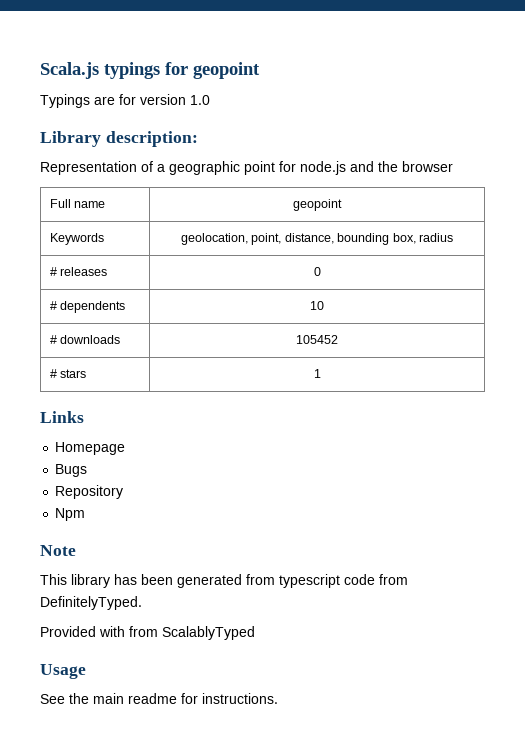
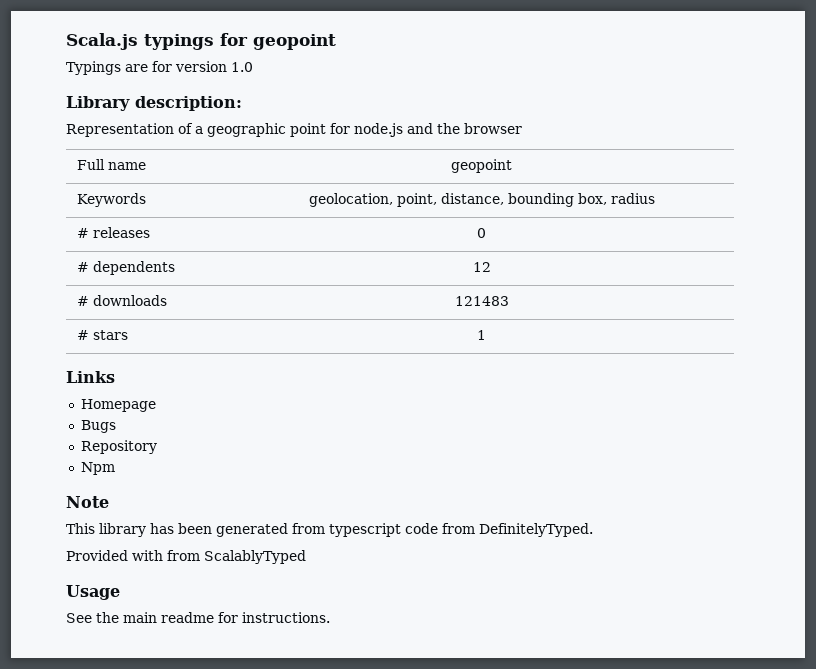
- # dependents | 10
+ # dependents | 12
- # downloads | 105452
+ # downloads | 121483

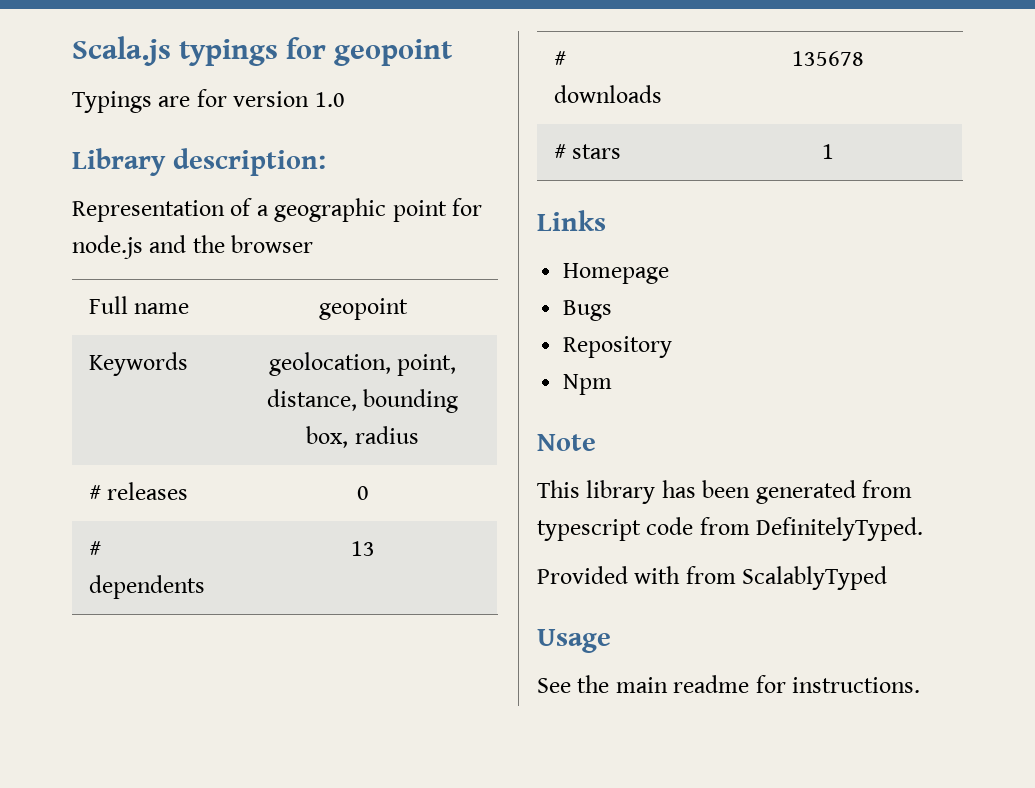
- # dependents | 12
+ # dependents | 13
- # downloads | 121483
+ # downloads | 135678

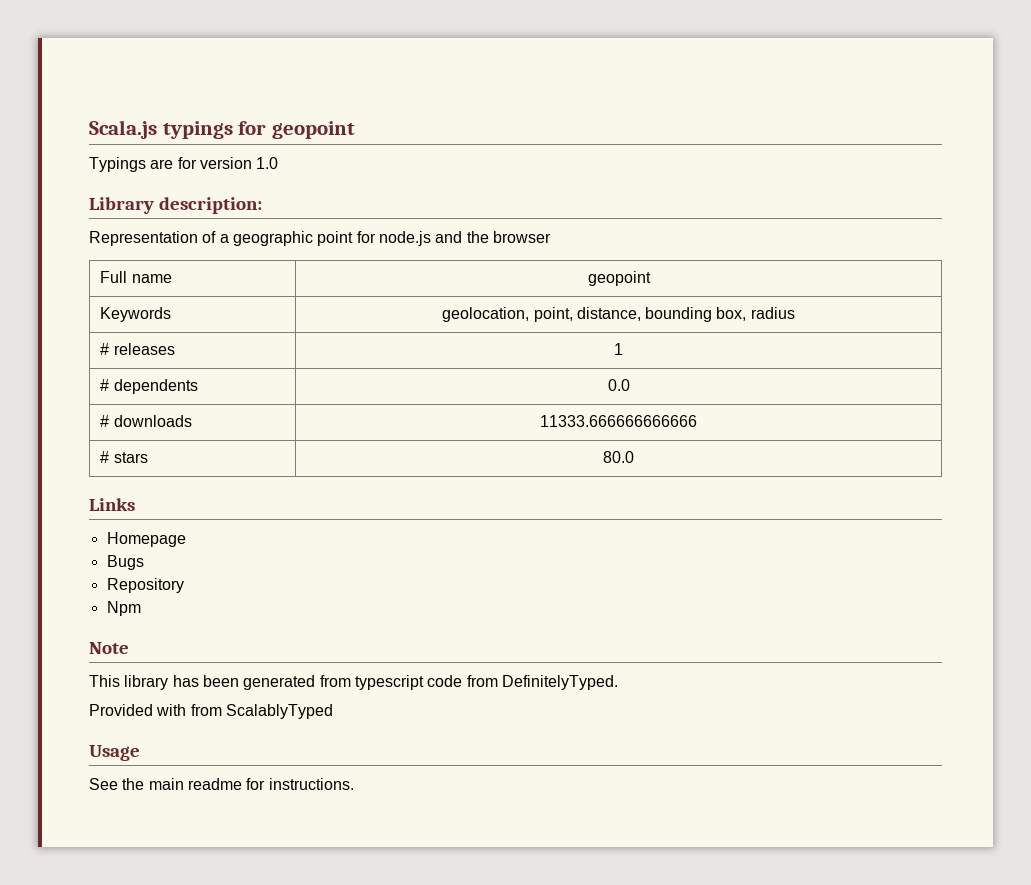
- # releases | 0
+ # releases | 1
- # dependents | 13
+ # dependents | 0.0
- # downloads | 135678
+ # downloads | 11333.666666666666
- # stars | 1
+ # stars | 80.0

